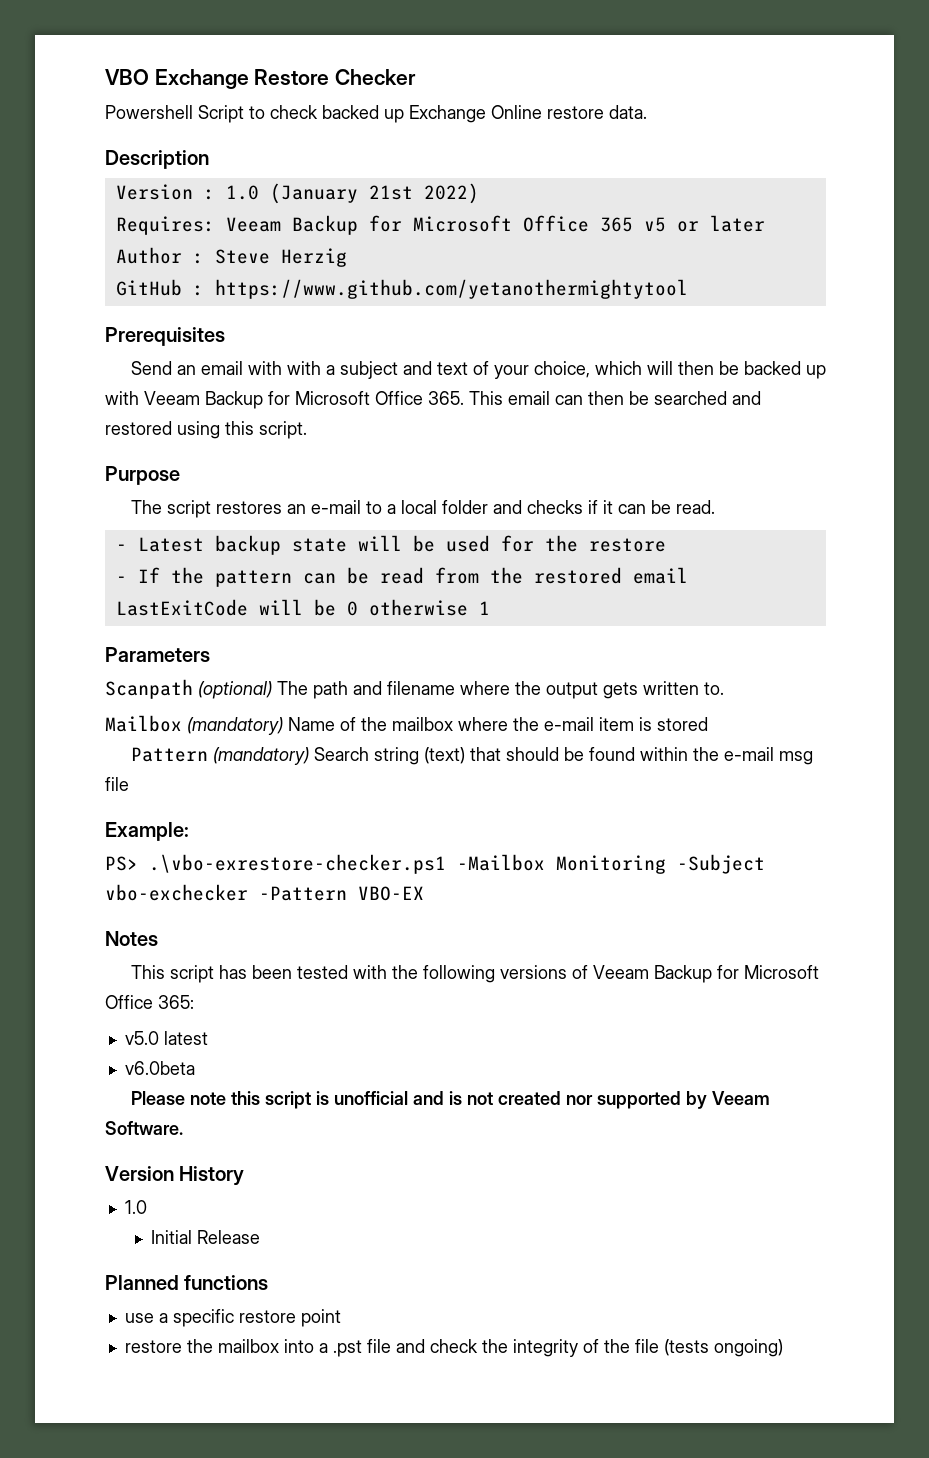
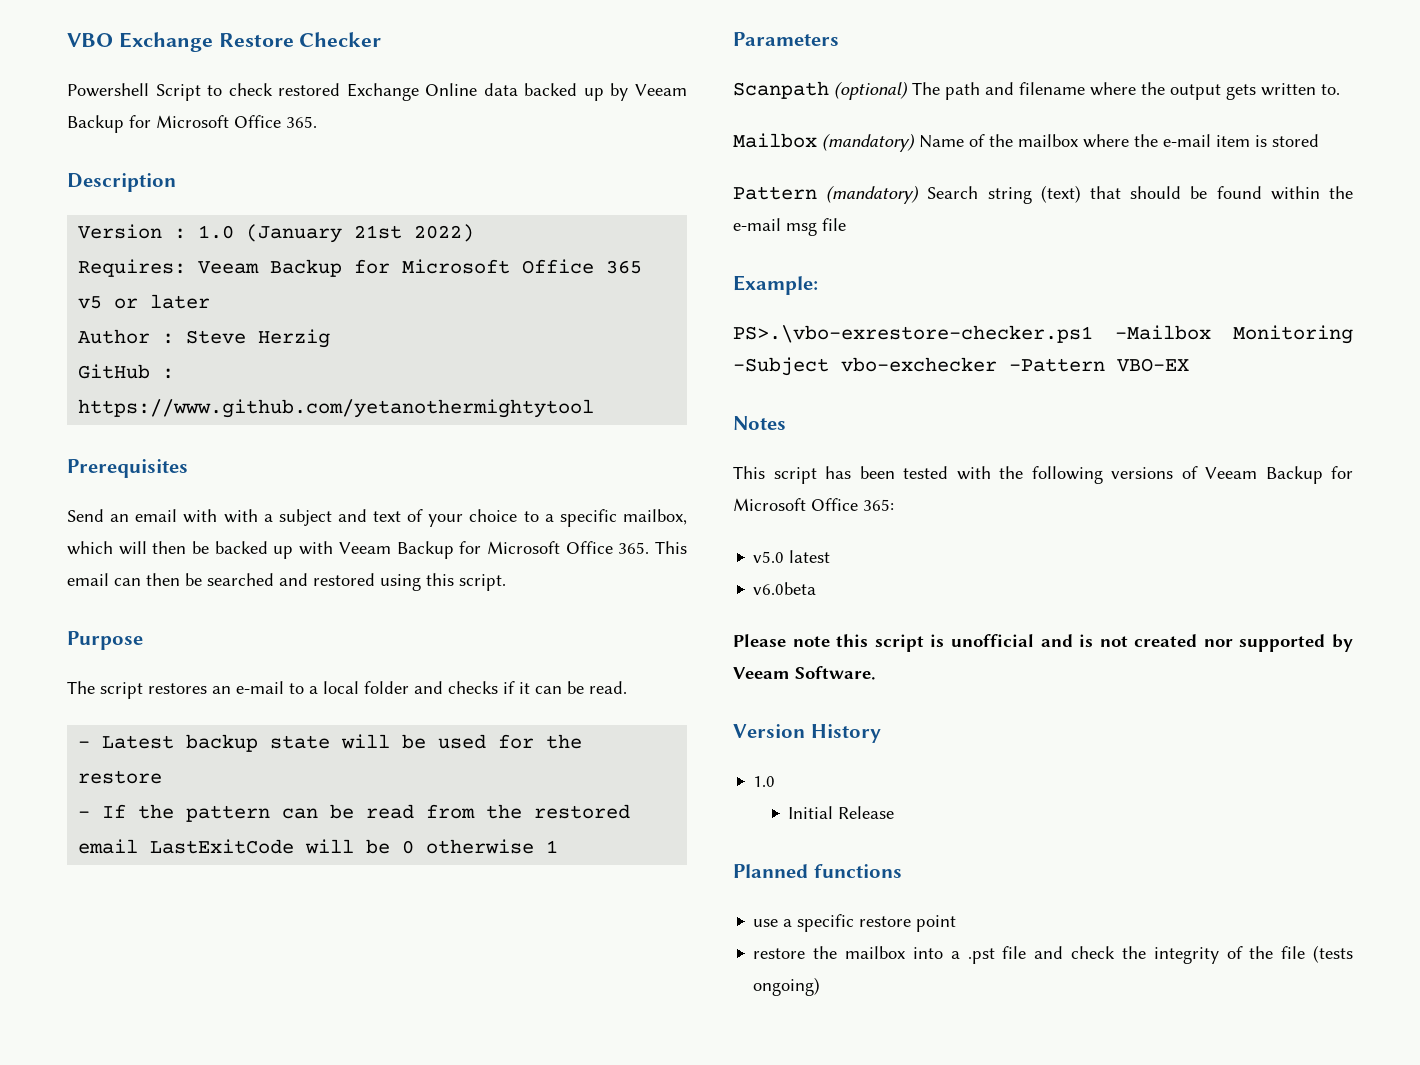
- Powershell Script to check backed up Exchange Online restore data.
+ Powershell Script to check restored Exchange Online data backed up by Veeam Backup for Microsoft Office 365.
- Send an email with with a subject and text of your choice, which will then be backed up with Veeam Backup for Microsoft Office 365. This email can then be searched and restored using this script.
+ Send an email with with a subject and text of your choice to a specific mailbox, which will then be backed up with Veeam Backup for Microsoft Office 365. This email can then be searched and restored using this script.
- PS> .\vbo-exrestore-checker.ps1 -Mailbox Monitoring -Subject vbo-exchecker -Pattern VBO-EX
+ PS>.\vbo-exrestore-checker.ps1 -Mailbox Monitoring -Subject vbo-exchecker -Pattern VBO-EX

